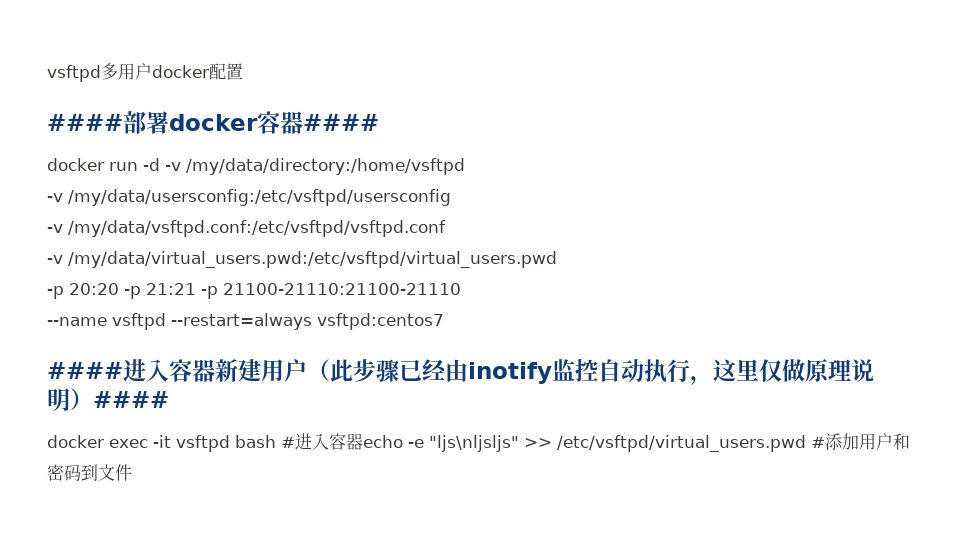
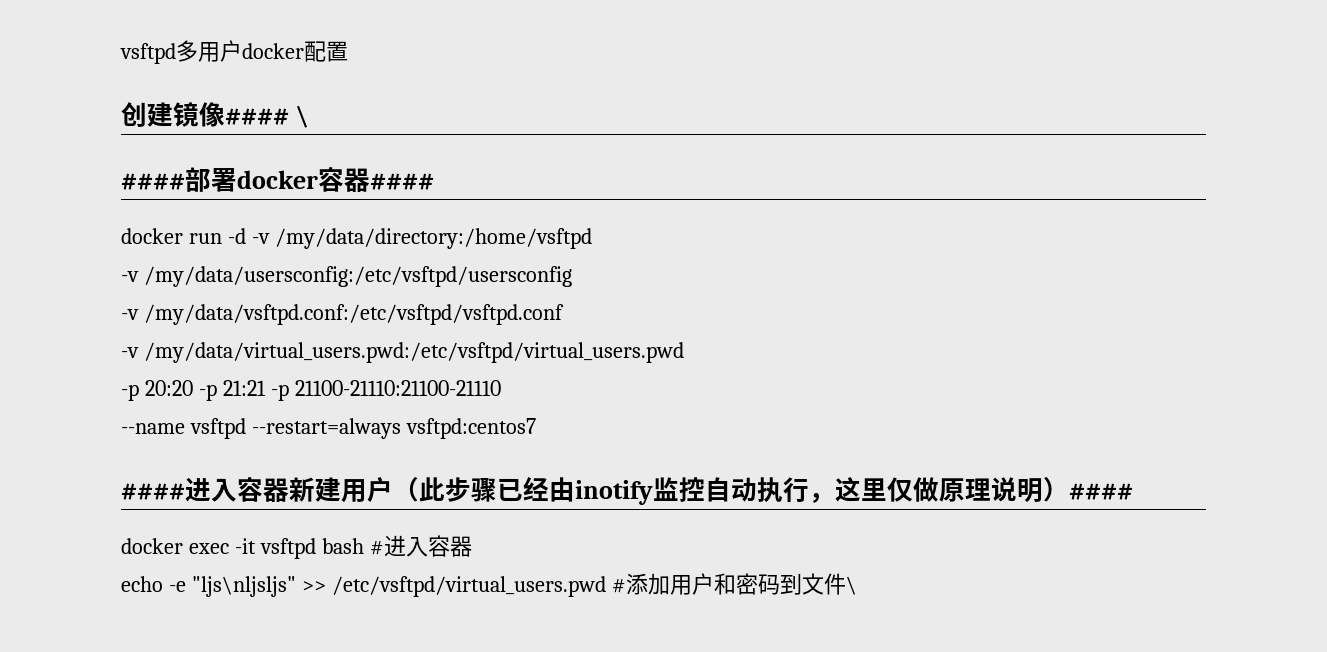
+ 创建镜像#### \
- docker exec -it vsftpd bash #进入容器echo -e "ljs\nljsljs" >> /etc/vsftpd/virtual_users.pwd #添加用户和密码到文件
+ docker exec -it vsftpd bash #进入容器
+ echo -e "ljs\nljsljs" >> /etc/vsftpd/virtual_users.pwd #添加用户和密码到文件\

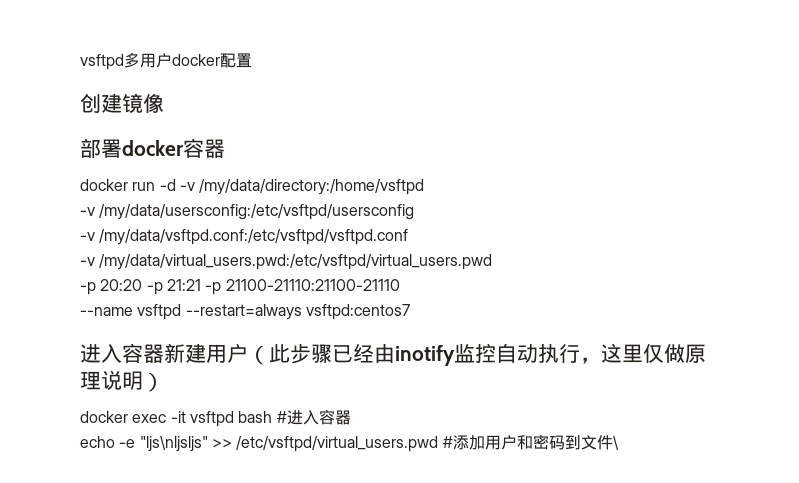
- 创建镜像#### \
- ####部署docker容器####
+ 创建镜像
+ 部署docker容器
- ####进入容器新建用户（此步骤已经由inotify监控自动执行，这里仅做原理说明）####
+ 进入容器新建用户（此步骤已经由inotify监控自动执行，这里仅做原理说明）

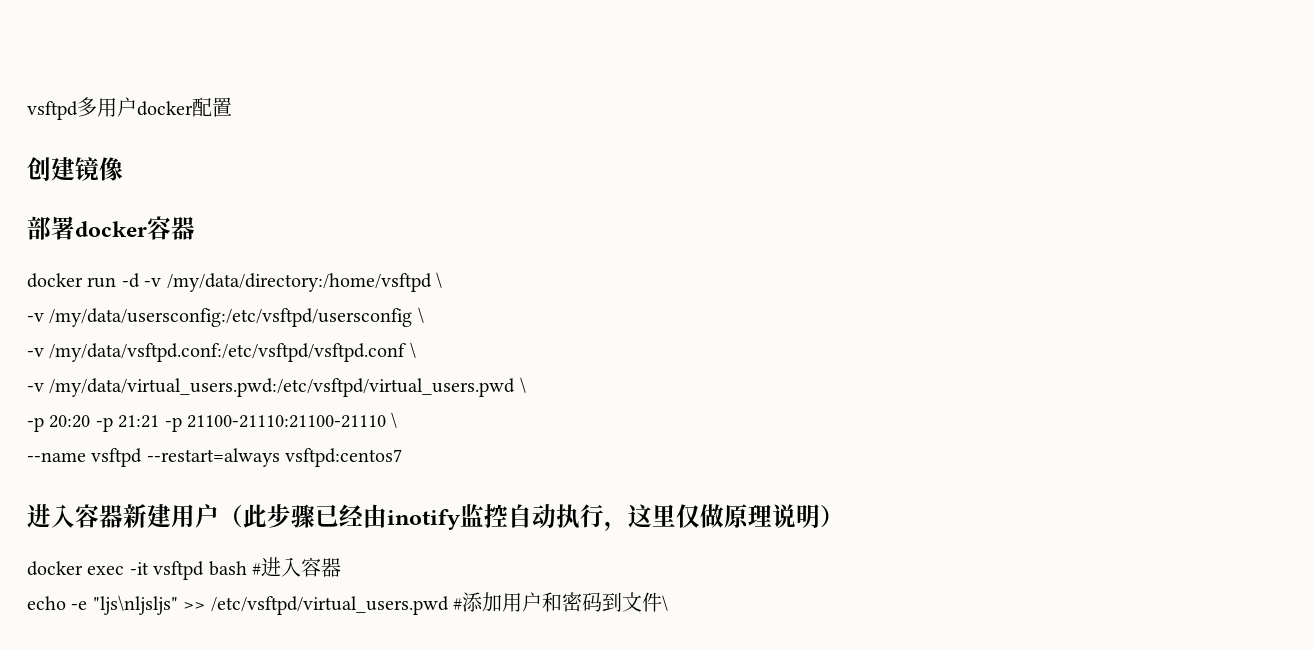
- docker run -d -v /my/data/directory:/home/vsftpd
+ docker run -d -v /my/data/directory:/home/vsftpd \
- -v /my/data/usersconfig:/etc/vsftpd/usersconfig
+ -v /my/data/usersconfig:/etc/vsftpd/usersconfig \
- -v /my/data/vsftpd.conf:/etc/vsftpd/vsftpd.conf
+ -v /my/data/vsftpd.conf:/etc/vsftpd/vsftpd.conf \
- -v /my/data/virtual_users.pwd:/etc/vsftpd/virtual_users.pwd
+ -v /my/data/virtual_users.pwd:/etc/vsftpd/virtual_users.pwd \
- -p 20:20 -p 21:21 -p 21100-21110:21100-21110
+ -p 20:20 -p 21:21 -p 21100-21110:21100-21110 \

